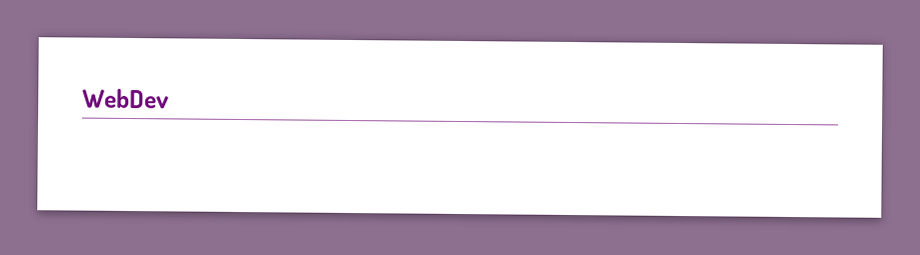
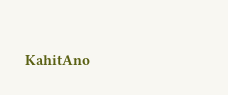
- WebDev
+ KahitAno

